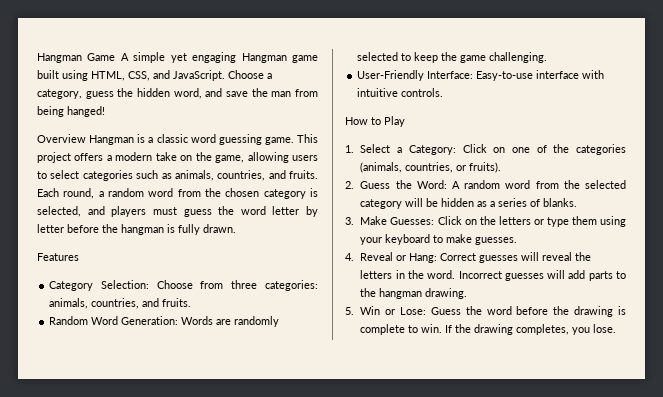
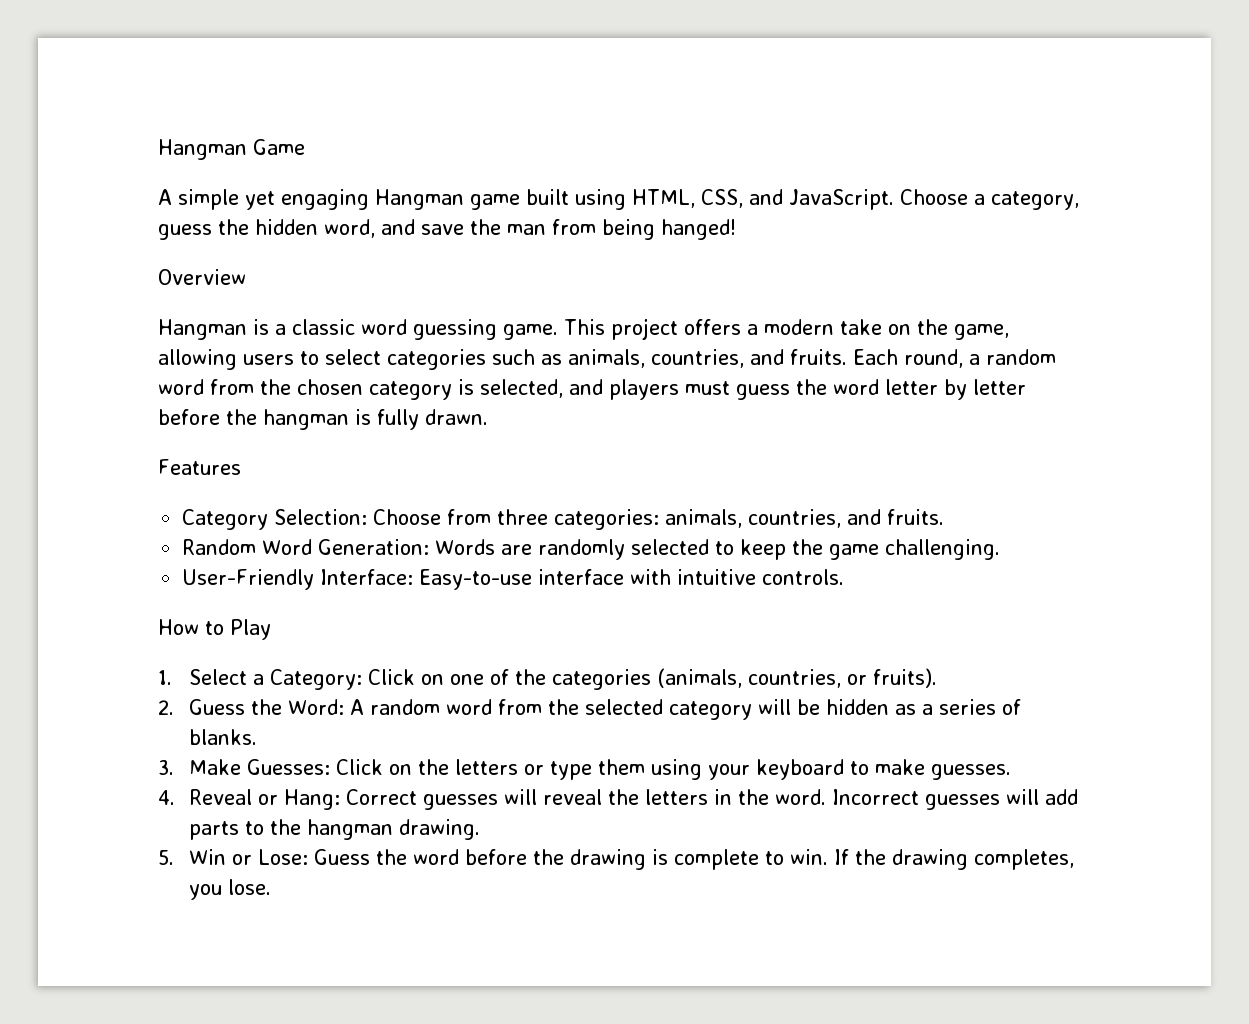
- Hangman Game A simple yet engaging Hangman game built using HTML, CSS, and JavaScript.
+ Hangman Game
+ A simple yet engaging Hangman game built using HTML, CSS, and JavaScript.
- Overview Hangman is a classic word guessing game.
+ Overview
+ Hangman is a classic word guessing game.

